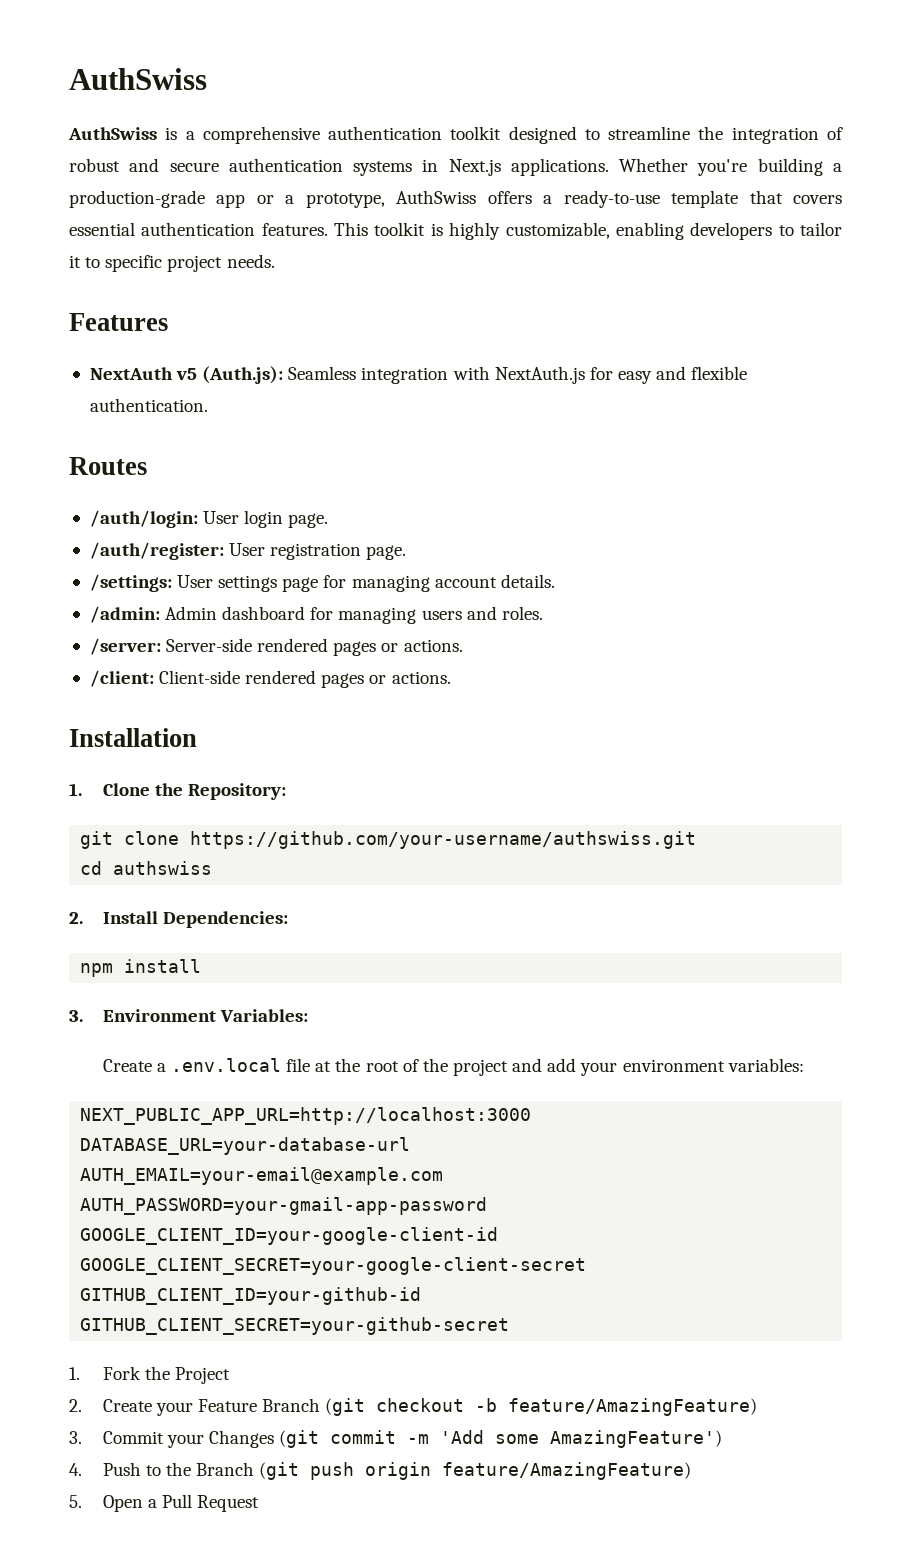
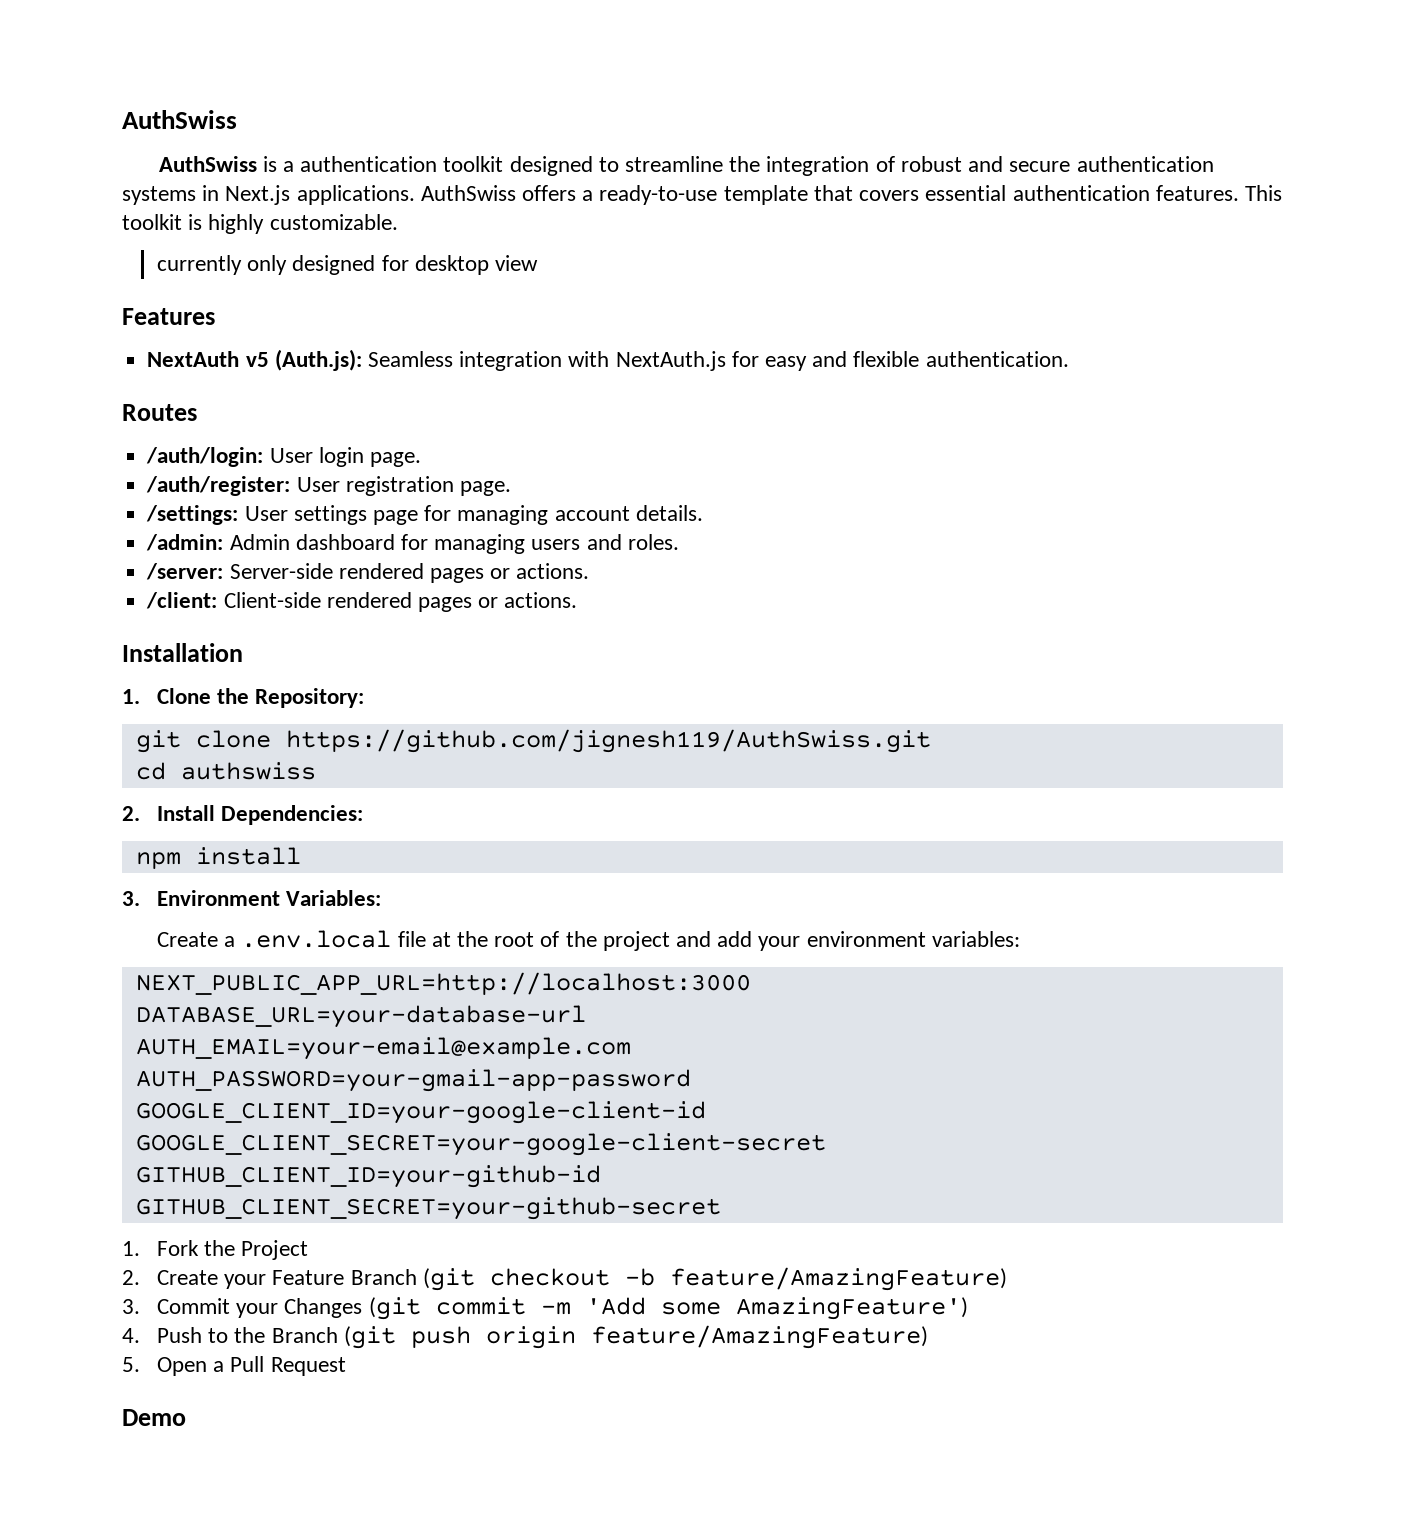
- AuthSwiss is a comprehensive authentication toolkit designed to streamline the integration of robust and secure authentication systems in Next.js applications.
+ AuthSwiss is a authentication toolkit designed to streamline the integration of robust and secure authentication systems in Next.js applications.
- Whether you're building a production-grade app or a prototype, AuthSwiss offers a ready-to-use template that covers essential authentication features.
+ AuthSwiss offers a ready-to-use template that covers essential authentication features.
- This toolkit is highly customizable, enabling developers to tailor it to specific project needs.
+ This toolkit is highly customizable.
+ currently only designed for desktop view
- git clone https://github.com/your-username/authswiss.git
+ git clone https://github.com/jignesh119/AuthSwiss.git
+ Demo

